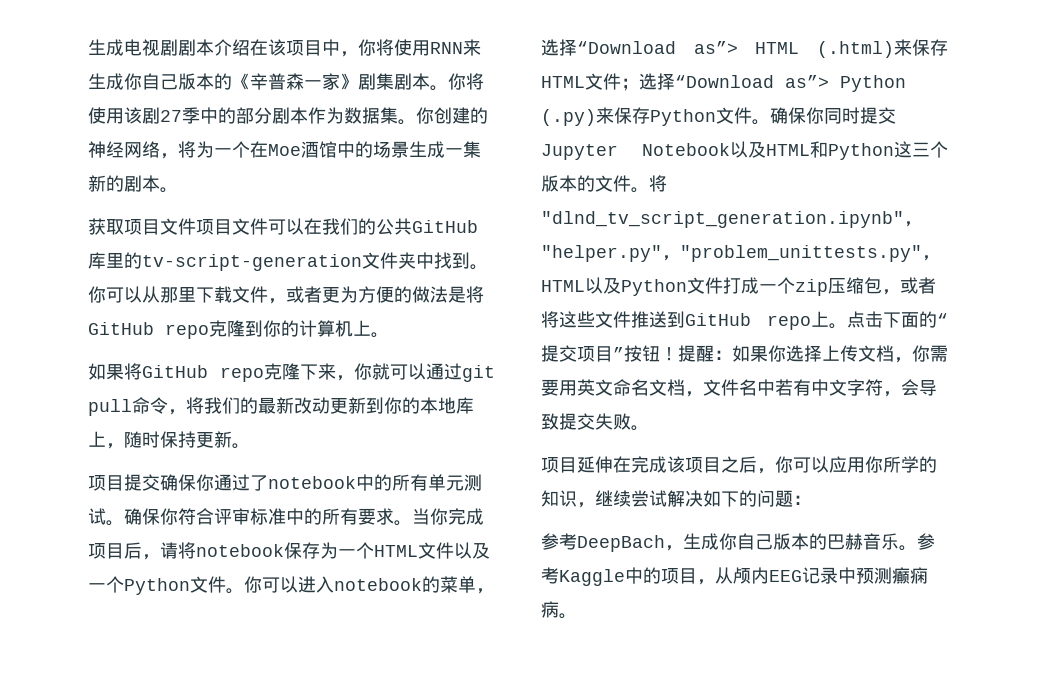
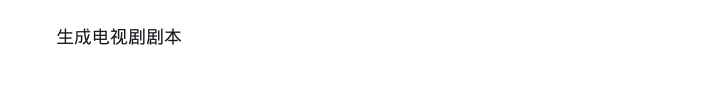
- 生成电视剧剧本介绍在该项目中，你将使用RNN来生成你自己版本的《辛普森一家》剧集剧本。你将使用该剧27季中的部分剧本作为数据集。你创建的神经网络，将为一个在Moe酒馆中的场景生成一集新的剧本。
- 获取项目文件项目文件可以在我们的公共GitHub库里的tv-script-generation文件夹中找到。你可以从那里下载文件，或者更为方便的做法是将GitHub repo克隆到你的计算机上。
- 如果将GitHub repo克隆下来，你就可以通过git pull命令，将我们的最新改动更新到你的本地库上，随时保持更新。
- 项目提交确保你通过了notebook中的所有单元测试。确保你符合评审标准中的所有要求。当你完成项目后，请将notebook保存为一个HTML文件以及一个Python文件。你可以进入notebook的菜单，选择“Download as”> HTML (.html)来保存HTML文件；选择“Download as”> Python (.py)来保存Python文件。确保你同时提交Jupyter Notebook以及HTML和Python这三个版本的文件。将"dlnd_tv_script_generation.ipynb"，"helper.py"，"problem_unittests.py"，HTML以及Python文件打成一个zip压缩包，或者将这些文件推送到GitHub repo上。点击下面的“提交项目”按钮！提醒：如果你选择上传文档，你需要用英文命名文档，文件名中若有中文字符，会导致提交失败。
- 项目延伸在完成该项目之后，你可以应用你所学的知识，继续尝试解决如下的问题：
- 参考DeepBach，生成你自己版本的巴赫音乐。参考Kaggle中的项目，从颅内EEG记录中预测癫痫病。
+ 生成电视剧剧本

